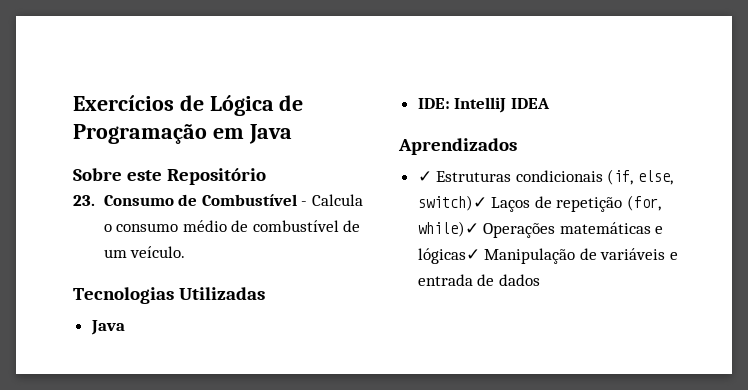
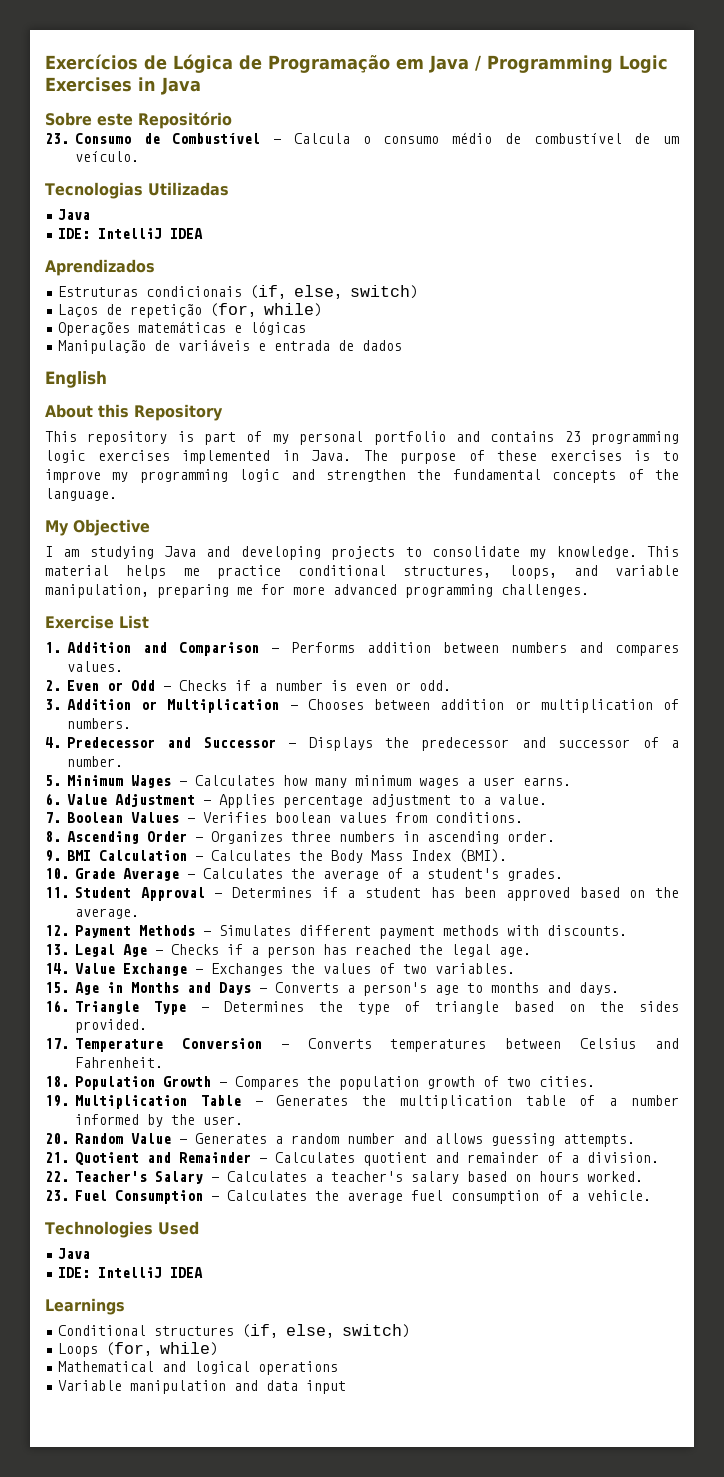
- Exercícios de Lógica de Programação em Java
+ Exercícios de Lógica de Programação em Java / Programming Logic Exercises in Java
- ✓ Estruturas condicionais (if, else, switch)✓ Laços de repetição (for, while)✓ Operações matemáticas e lógicas✓ Manipulação de variáveis e entrada de dados
+ Estruturas condicionais (if, else, switch)
+ Laços de repetição (for, while)
+ Operações matemáticas e lógicas
+ Manipulação de variáveis e entrada de dados
+ English
+ About this Repository
+ This repository is part of my personal portfolio and contains 23 programming logic exercises implemented in Java. The purpose of these exercises is to improve my programming logic and strengthen the fundamental concepts of the language.
+ My Objective
+ I am studying Java and developing projects to consolidate my knowledge. This material helps me practice conditional structures, loops, and variable manipulation, preparing me for more advanced programming challenges.
+ Exercise List
+ 1. Addition and Comparison - Performs addition between numbers and compares values.
+ 2. Even or Odd - Checks if a number is even or odd.
+ 3. Addition or Multiplication - Chooses between addition or multiplication of numbers.
+ 4. Predecessor and Successor - Displays the predecessor and successor of a number.
+ 5. Minimum Wages - Calculates how many minimum wages a user earns.
+ 6. Value Adjustment - Applies percentage adjustment to a value.
+ 7. Boolean Values - Verifies boolean values from conditions.
+ 8. Ascending Order - Organizes three numbers in ascending order.
+ 9. BMI Calculation - Calculates the Body Mass Index (BMI).
+ 10. Grade Average - Calculates the average of a student's grades.
+ 11. Student Approval - Determines if a student has been approved based on the average.
+ 12. Payment Methods - Simulates different payment methods with discounts.
+ 13. Legal Age - Checks if a person has reached the legal age.
+ 14. Value Exchange - Exchanges the values of two variables.
+ 15. Age in Months and Days - Converts a person's age to months and days.
+ 16. Triangle Type - Determines the type of triangle based on the sides provided.
+ 17. Temperature Conversion - Converts temperatures between Celsius and Fahrenheit.
+ 18. Population Growth - Compares the population growth of two cities.
+ 19. Multiplication Table - Generates the multiplication table of a number informed by the user.
+ 20. Random Value - Generates a random number and allows guessing attempts.
+ 21. Quotient and Remainder - Calculates quotient and remainder of a division.
+ 22. Teacher's Salary - Calculates a teacher's salary based on hours worked.
+ 23. Fuel Consumption - Calculates the average fuel consumption of a vehicle.
+ Technologies Used
+ Java
+ IDE: IntelliJ IDEA
+ Learnings
+ Conditional structures (if, else, switch)
+ Loops (for, while)
+ Mathematical and logical operations
+ Variable manipulation and data input

